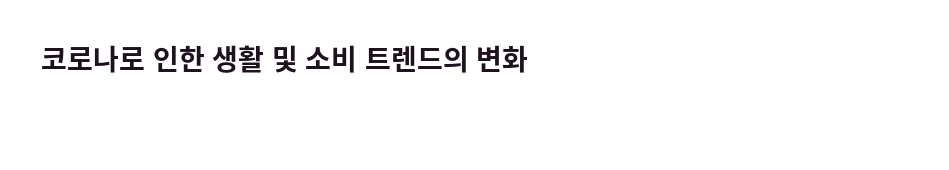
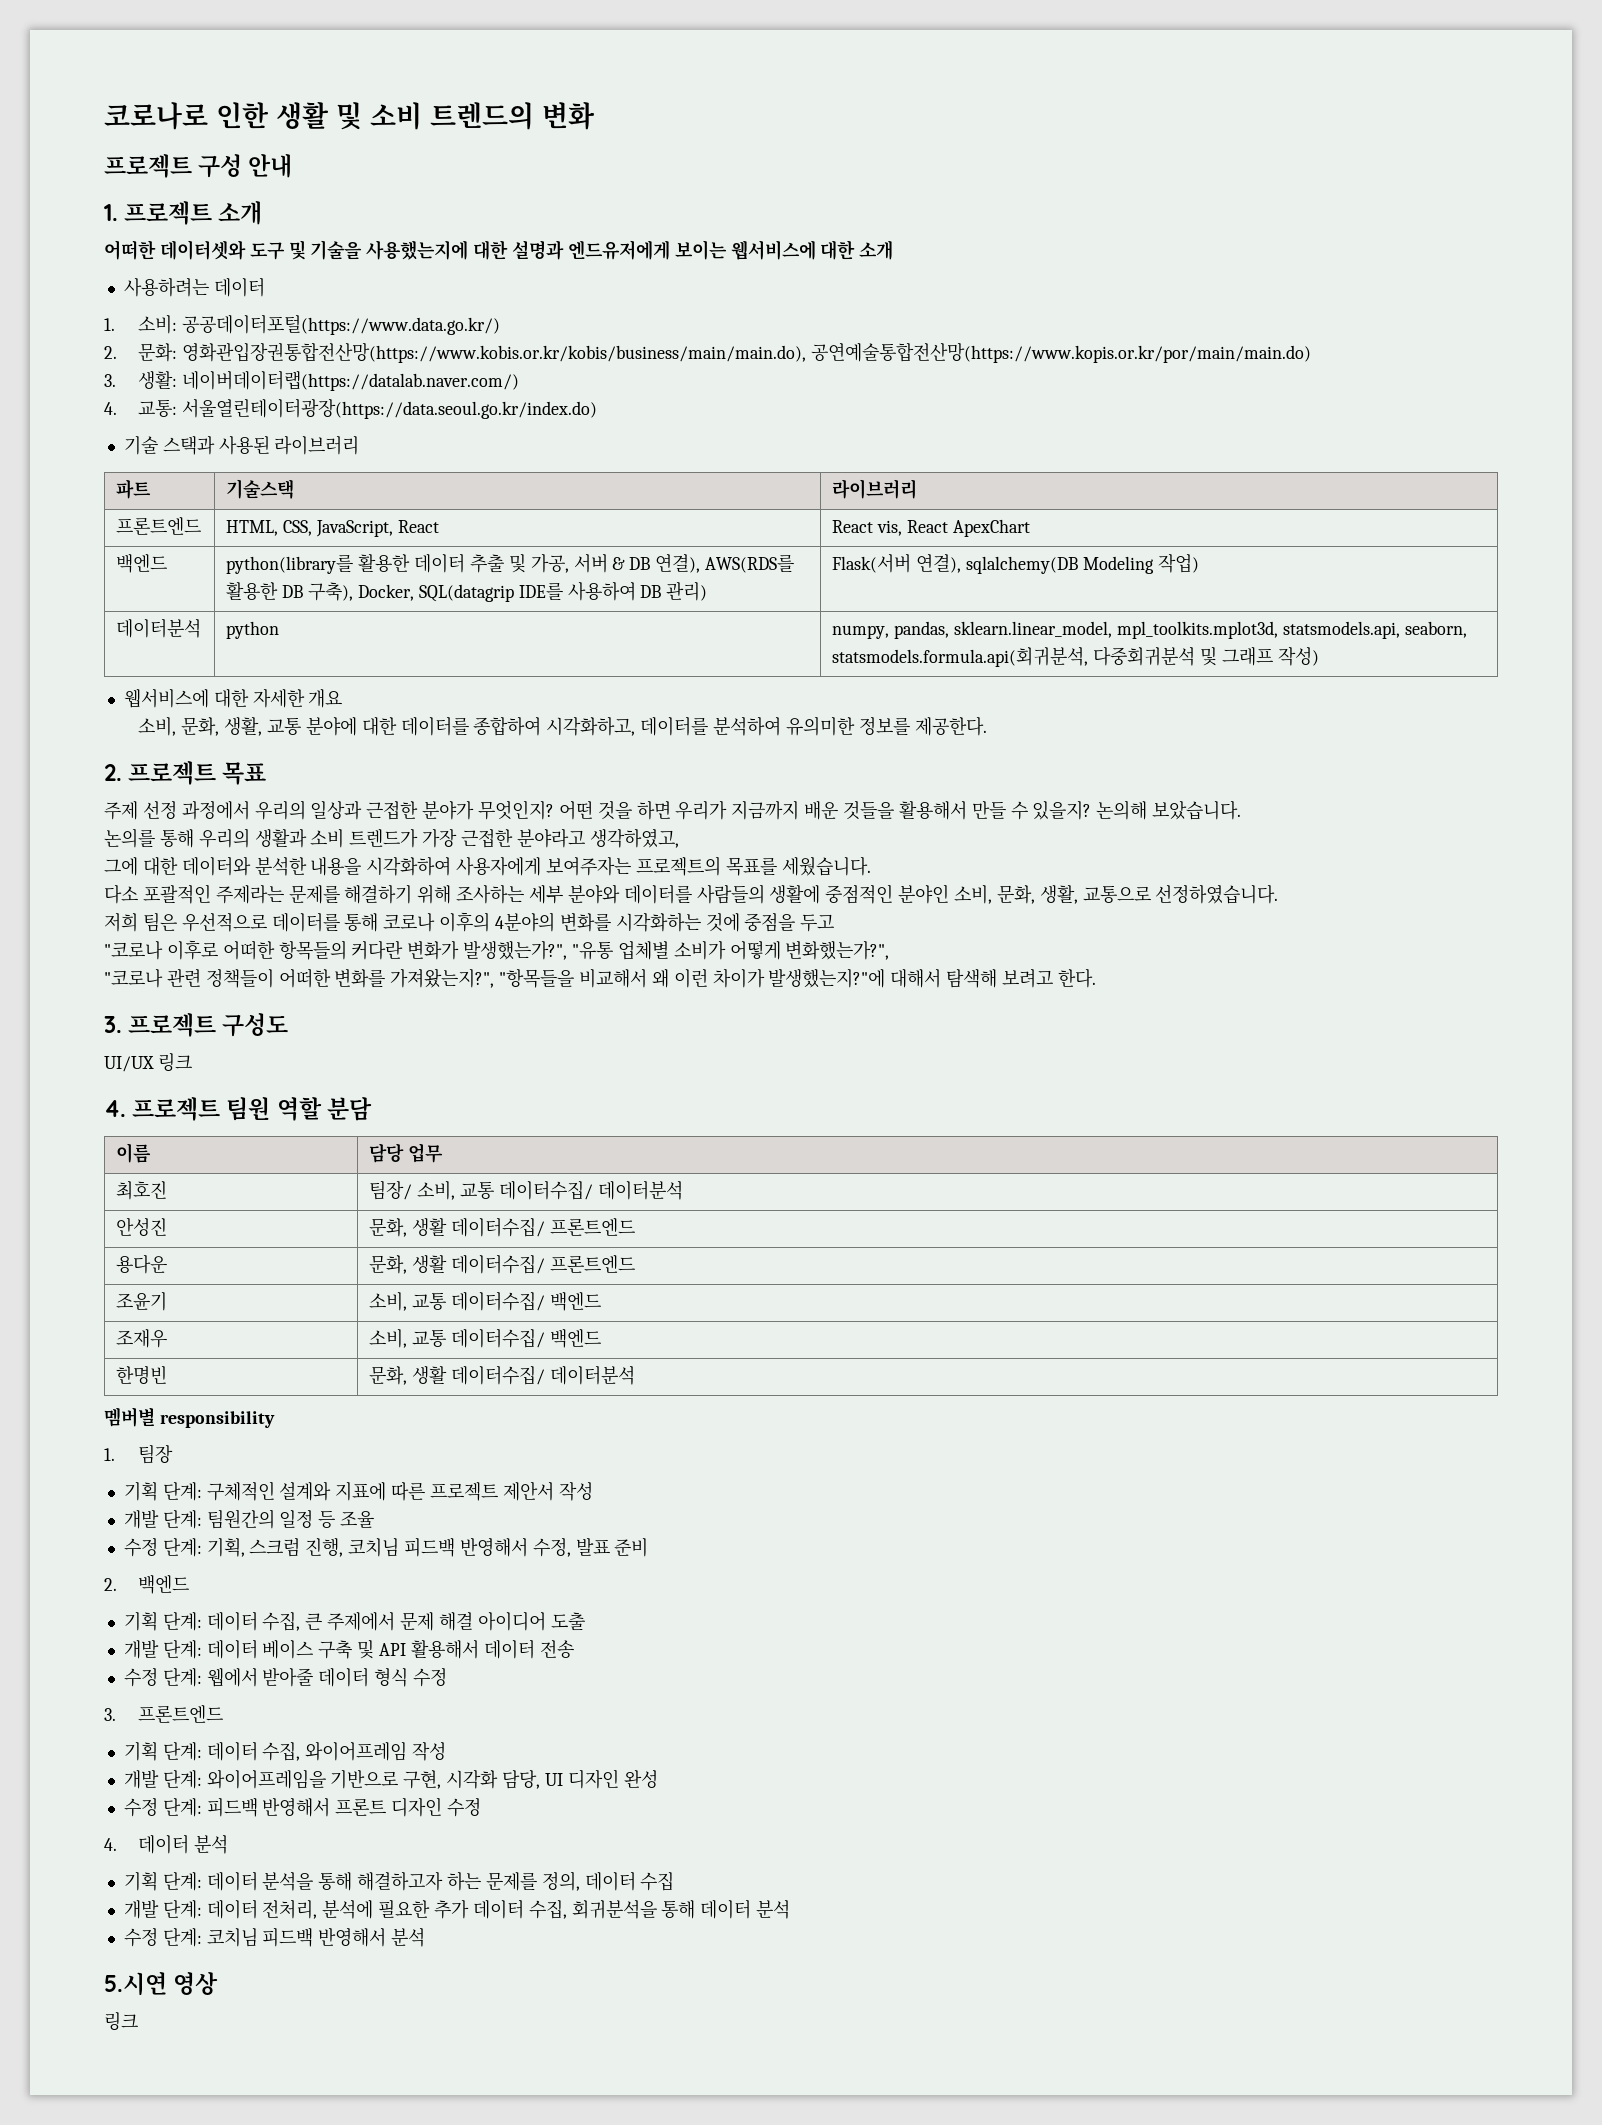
+ 프로젝트 구성 안내
+ 1. 프로젝트 소개
+ 어떠한 데이터셋와 도구 및 기술을 사용했는지에 대한 설명과 엔드유저에게 보이는 웹서비스에 대한 소개
+ 사용하려는 데이터
+ 1. 소비: 공공데이터포털(https://www.data.go.kr/)
+ 2. 문화: 영화관입장권통합전산망(https://www.kobis.or.kr/kobis/business/main/main.do), 공연예술통합전산망(https://www.kopis.or.kr/por/main/main.do)
+ 3. 생활: 네이버데이터랩(https://datalab.naver.com/)
+ 4. 교통: 서울열린테이터광장(https://data.seoul.go.kr/index.do)
+ 기술 스택과 사용된 라이브러리
+ 파트 | 기술스택 | 라이브러리
+ 프론트엔드 | HTML, CSS, JavaScript, React | React vis, React ApexChart
+ 백엔드 | python(library를 활용한 데이터 추출 및 가공, 서버 & DB 연결), AWS(RDS를 활용한 DB 구축), Docker, SQL(datagrip IDE를 사용하여 DB 관리) | Flask(서버 연결), sqlalchemy(DB Modeling 작업)
+ 데이터분석 | python | numpy, pandas, sklearn.linear_model, mpl_toolkits.mplot3d, statsmodels.api, seaborn, statsmodels.formula.api(회귀분석, 다중회귀분석 및 그래프 작성)
+ 웹서비스에 대한 자세한 개요
+ 소비, 문화, 생활, 교통 분야에 대한 데이터를 종합하여 시각화하고, 데이터를 분석하여 유의미한 정보를 제공한다.
+ 2. 프로젝트 목표
+ 주제 선정 과정에서 우리의 일상과 근접한 분야가 무엇인지? 어떤 것을 하면 우리가 지금까지 배운 것들을 활용해서 만들 수 있을지? 논의해 보았습니다.
+ 논의를 통해 우리의 생활과 소비 트렌드가 가장 근접한 분야라고 생각하였고,
+ 그에 대한 데이터와 분석한 내용을 시각화하여 사용자에게 보여주자는 프로젝트의 목표를 세웠습니다.
+ 다소 포괄적인 주제라는 문제를 해결하기 위해 조사하는 세부 분야와 데이터를 사람들의 생활에 중점적인 분야인 소비, 문화, 생활, 교통으로 선정하였습니다.
+ 저희 팀은 우선적으로 데이터를 통해 코로나 이후의 4분야의 변화를 시각화하는 것에 중점을 두고
+ "코로나 이후로 어떠한 항목들의 커다란 변화가 발생했는가?", "유통 업체별 소비가 어떻게 변화했는가?",
+ "코로나 관련 정책들이 어떠한 변화를 가져왔는지?", "항목들을 비교해서 왜 이런 차이가 발생했는지?"에 대해서 탐색해 보려고 한다.
+ 3. 프로젝트 구성도
+ UI/UX 링크
+ 4. 프로젝트 팀원 역할 분담
+ 이름 | 담당 업무
+ 최호진 | 팀장/ 소비, 교통 데이터수집/ 데이터분석
+ 안성진 | 문화, 생활 데이터수집/ 프론트엔드
+ 용다운 | 문화, 생활 데이터수집/ 프론트엔드
+ 조윤기 | 소비, 교통 데이터수집/ 백엔드
+ 조재우 | 소비, 교통 데이터수집/ 백엔드
+ 한명빈 | 문화, 생활 데이터수집/ 데이터분석
+ 멤버별 responsibility
+ 1. 팀장
+ 기획 단계: 구체적인 설계와 지표에 따른 프로젝트 제안서 작성
+ 개발 단계: 팀원간의 일정 등 조율
+ 수정 단계: 기획, 스크럼 진행, 코치님 피드백 반영해서 수정, 발표 준비
+ 2. 백엔드
+ 기획 단계: 데이터 수집, 큰 주제에서 문제 해결 아이디어 도출
+ 개발 단계: 데이터 베이스 구축 및 API 활용해서 데이터 전송
+ 수정 단계: 웹에서 받아줄 데이터 형식 수정
+ 3. 프론트엔드
+ 기획 단계: 데이터 수집, 와이어프레임 작성
+ 개발 단계: 와이어프레임을 기반으로 구현, 시각화 담당, UI 디자인 완성
+ 수정 단계: 피드백 반영해서 프론트 디자인 수정
+ 4. 데이터 분석
+ 기획 단계: 데이터 분석을 통해 해결하고자 하는 문제를 정의, 데이터 수집
+ 개발 단계: 데이터 전처리, 분석에 필요한 추가 데이터 수집, 회귀분석을 통해 데이터 분석
+ 수정 단계: 코치님 피드백 반영해서 분석
+ 5.시연 영상
+ 링크

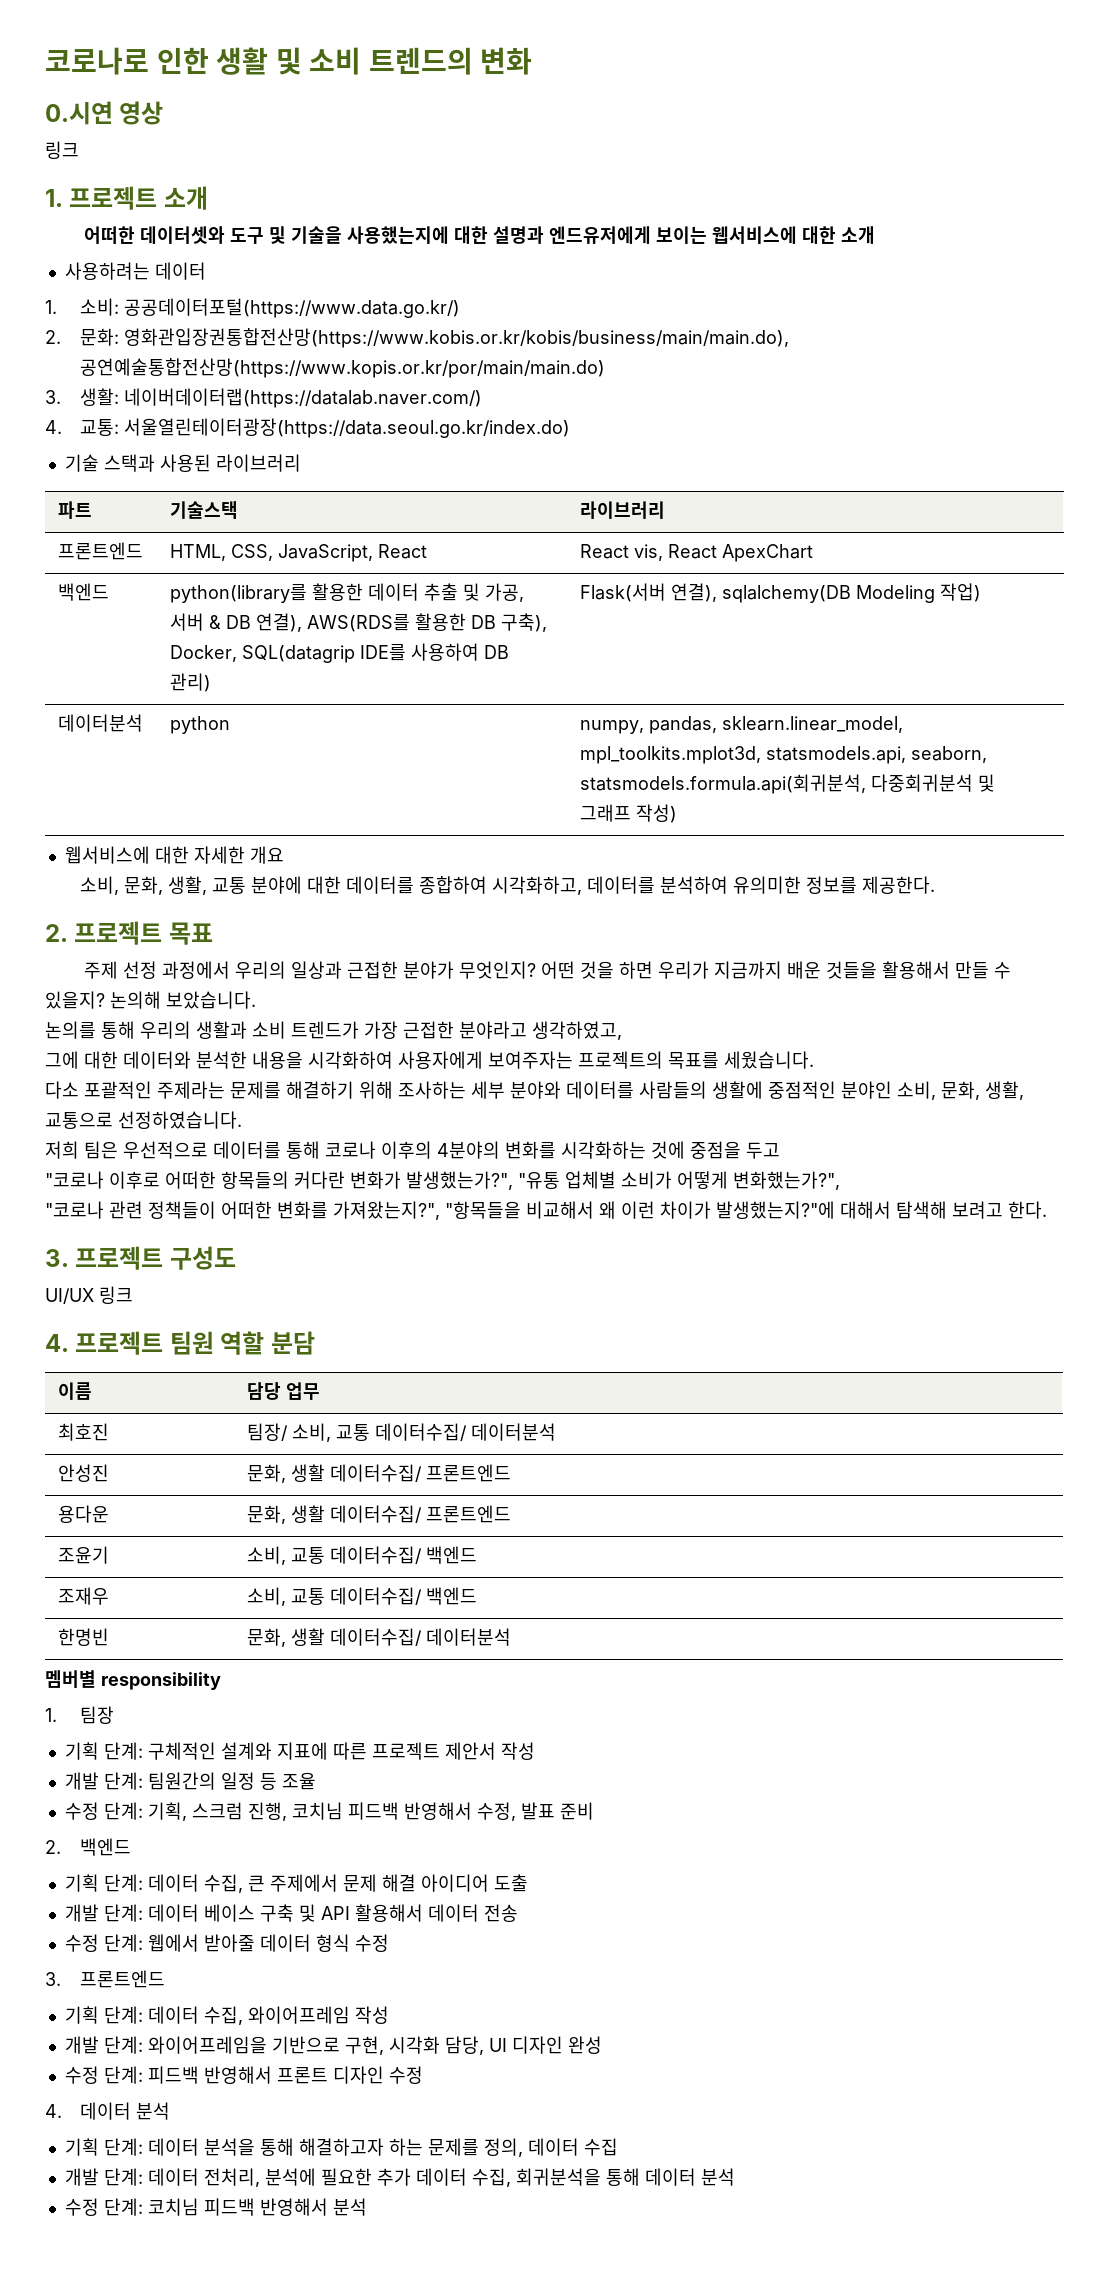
- 프로젝트 구성 안내
+ 0.시연 영상
+ 링크
- 5.시연 영상
- 링크

